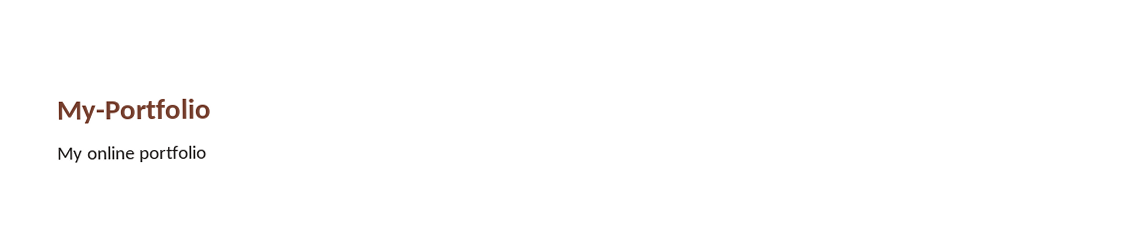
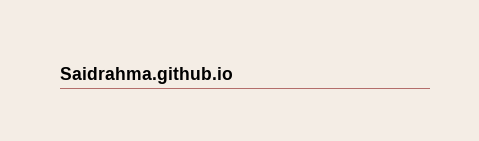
- My-Portfolio
- My online portfolio
+ Saidrahma.github.io

